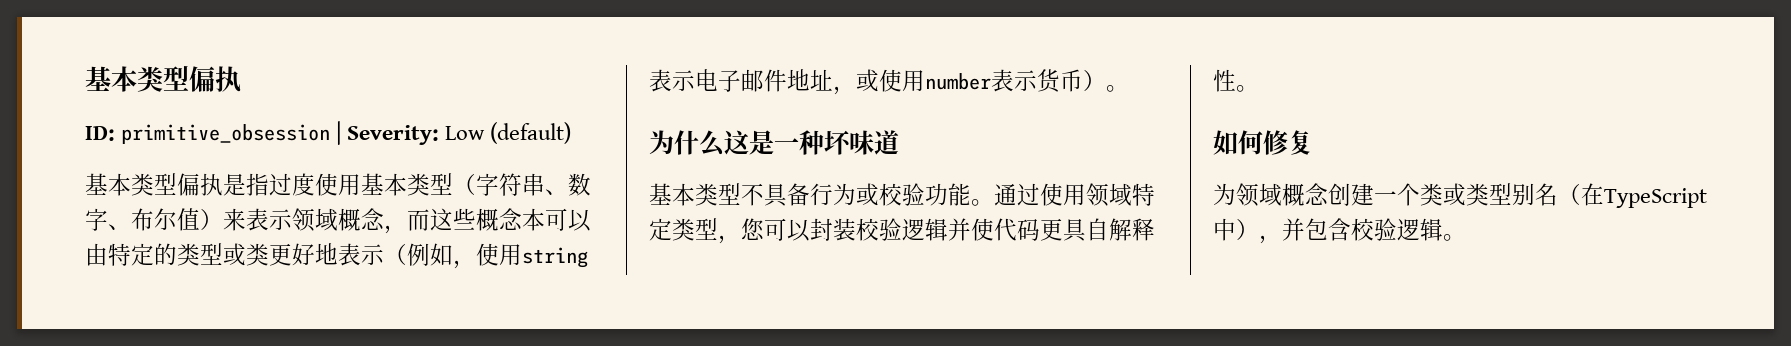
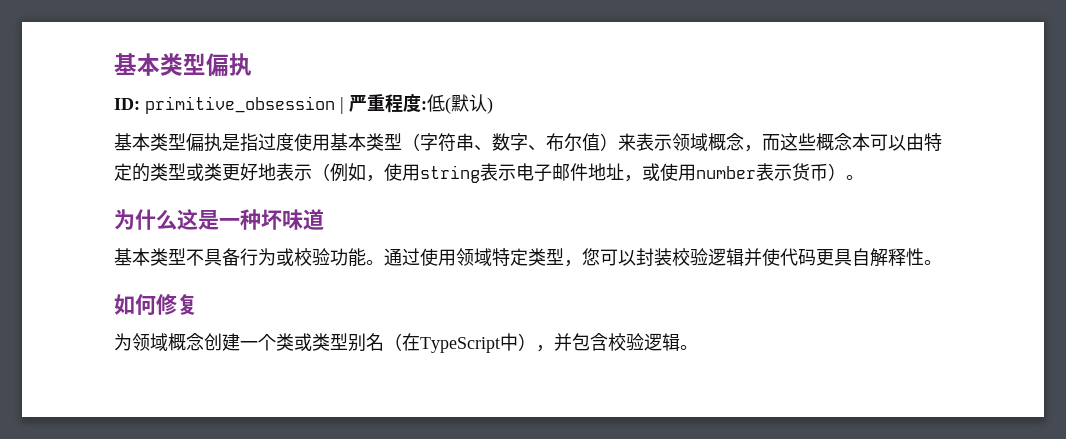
- ID: primitive_obsession | Severity: Low (default)
+ ID: primitive_obsession | 严重程度:低(默认)

